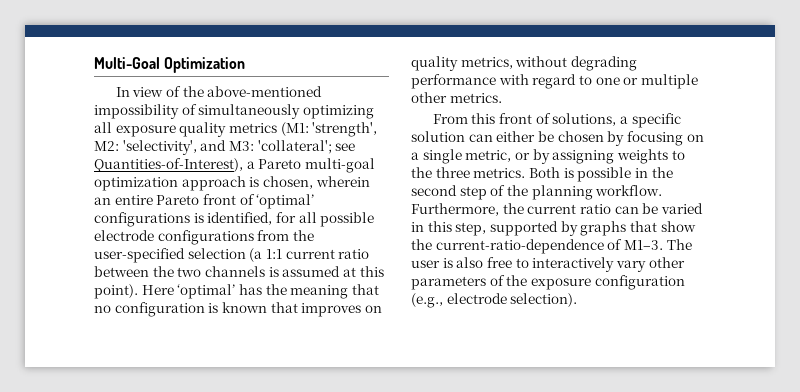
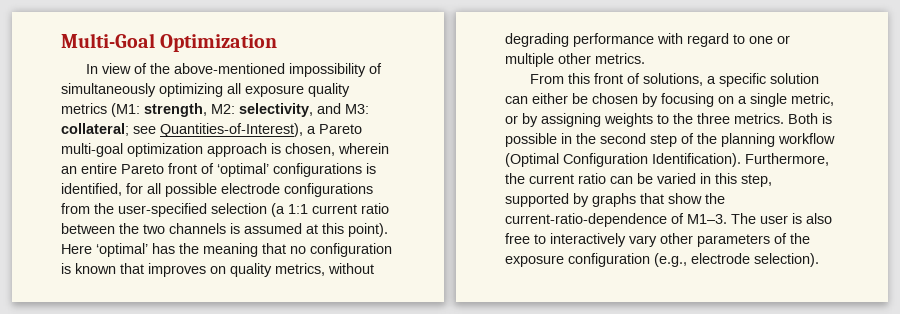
- In view of the above-mentioned impossibility of simultaneously optimizing all exposure quality metrics (M1: 'strength', M2: 'selectivity', and M3: 'collateral'; see Quantities-of-Interest), a Pareto multi-goal optimization approach is chosen, wherein an entire Pareto front of ‘optimal’ configurations is identified, for all possible electrode configurations from the user-specified selection (a 1:1 current ratio between the two channels is assumed at this point).
+ In view of the above-mentioned impossibility of simultaneously optimizing all exposure quality metrics (M1: strength, M2: selectivity, and M3: collateral; see Quantities-of-Interest), a Pareto multi-goal optimization approach is chosen, wherein an entire Pareto front of ‘optimal’ configurations is identified, for all possible electrode configurations from the user-specified selection (a 1:1 current ratio between the two channels is assumed at this point).
- Both is possible in the second step of the planning workflow.
+ Both is possible in the second step of the planning workflow (Optimal Configuration Identification).

